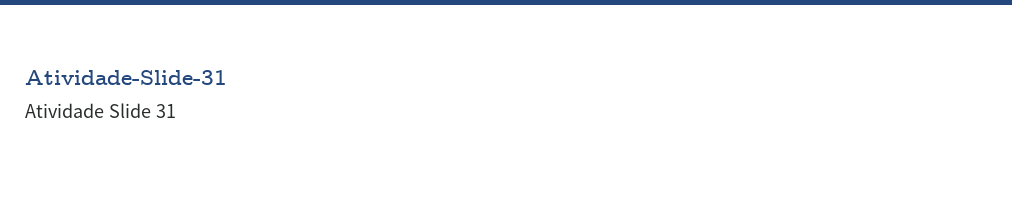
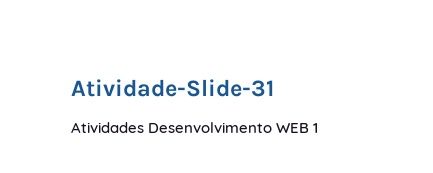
- Atividade Slide 31
+ Atividades Desenvolvimento WEB 1

